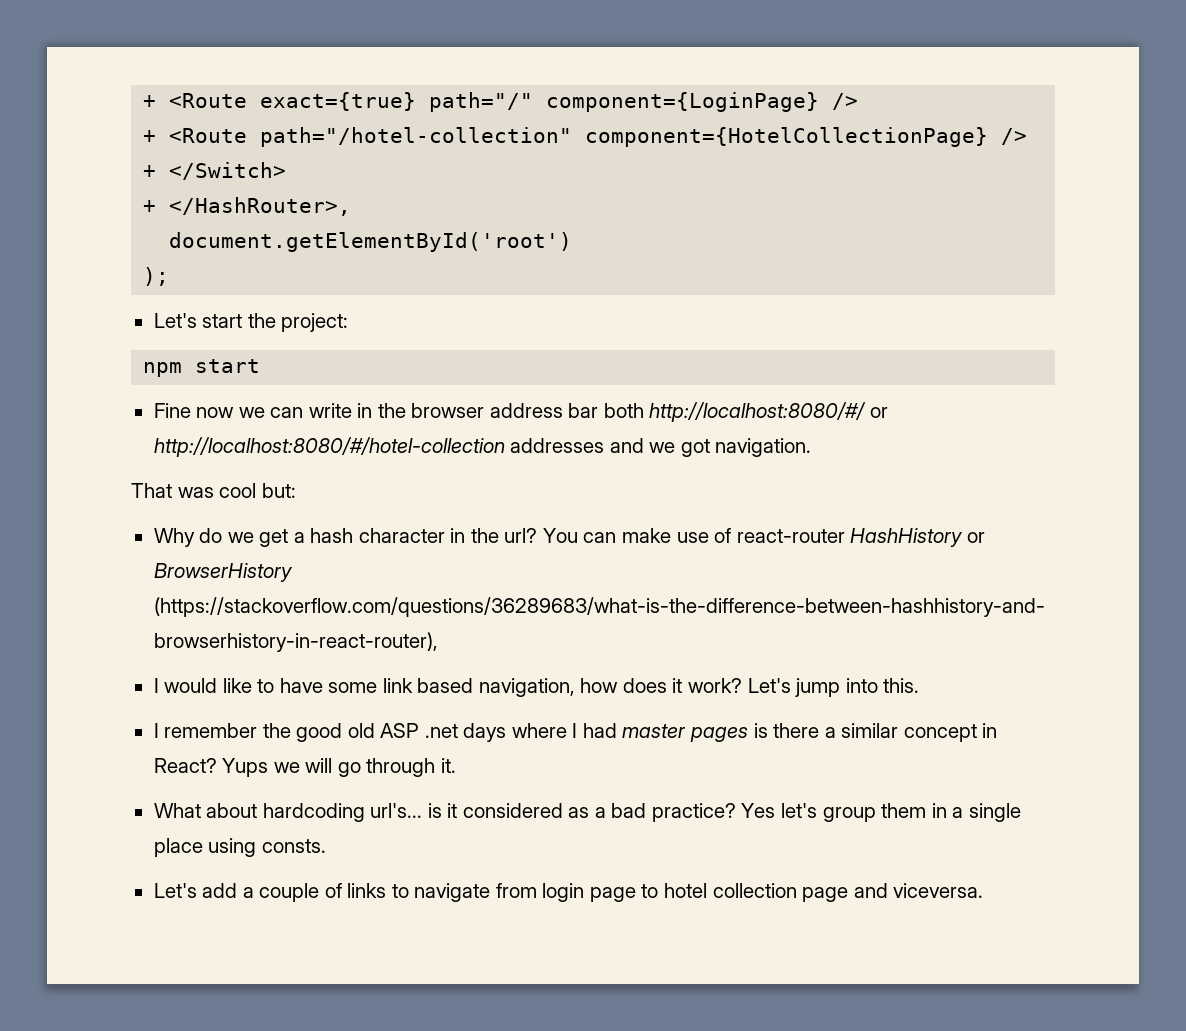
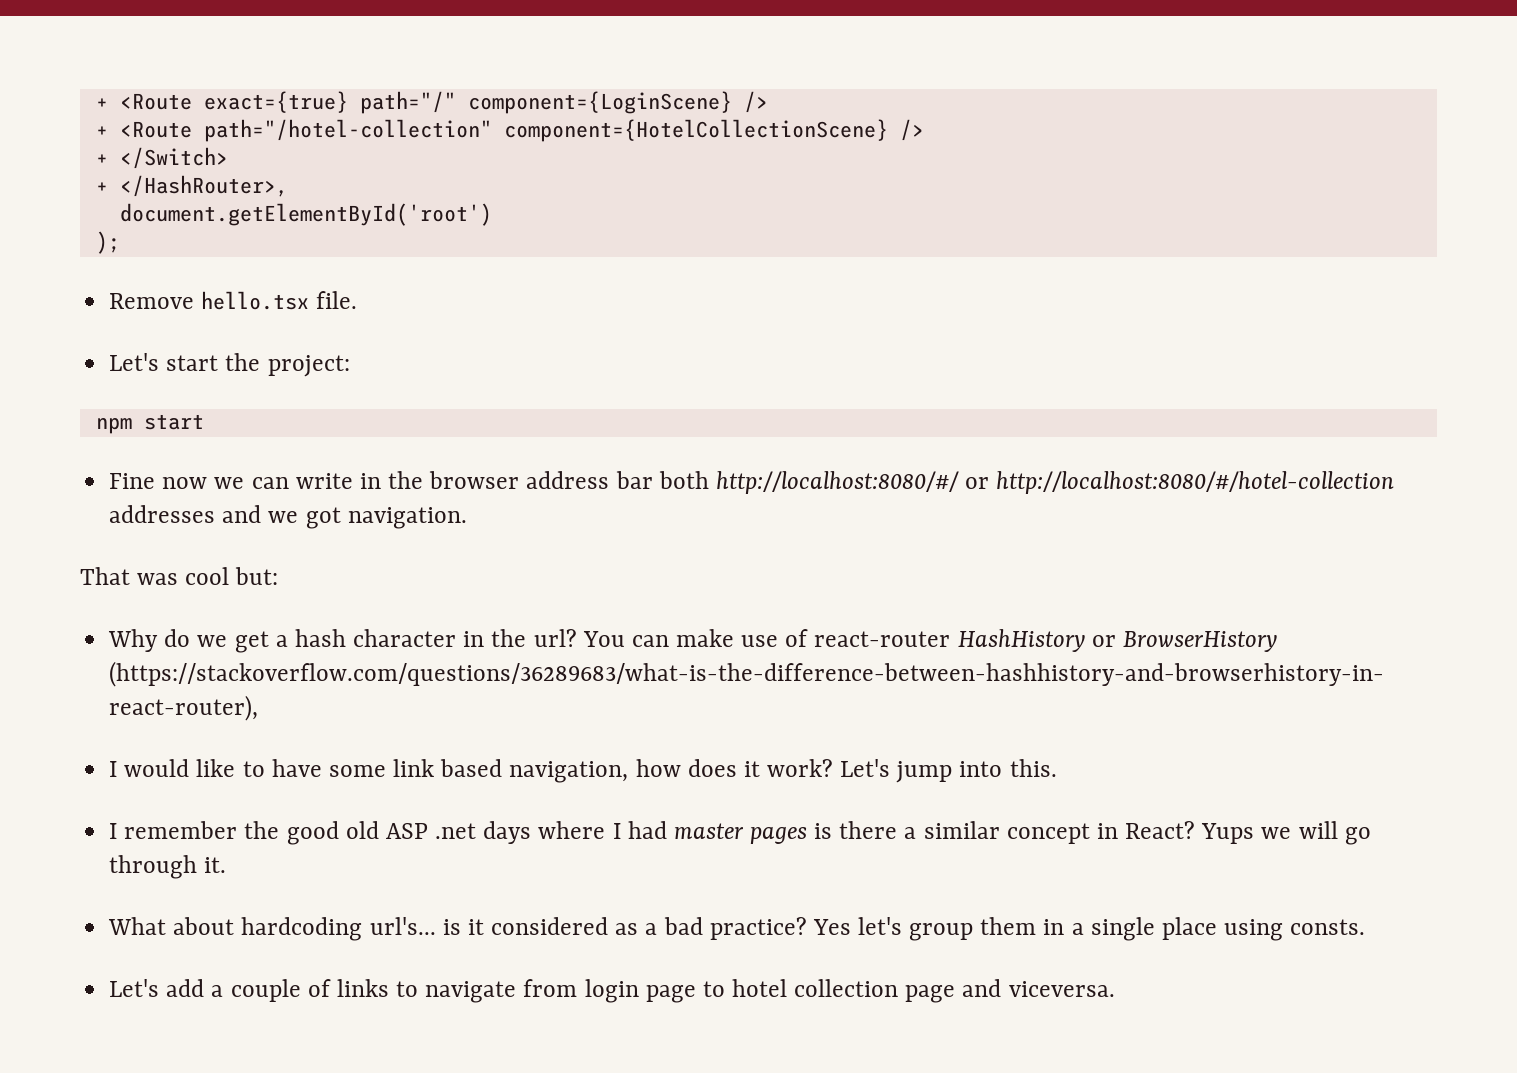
- + <Route exact={true} path="/" component={LoginPage} />
+ + <Route exact={true} path="/" component={LoginScene} />
- + <Route path="/hotel-collection" component={HotelCollectionPage} />
+ + <Route path="/hotel-collection" component={HotelCollectionScene} />
+ Remove hello.tsx file.

